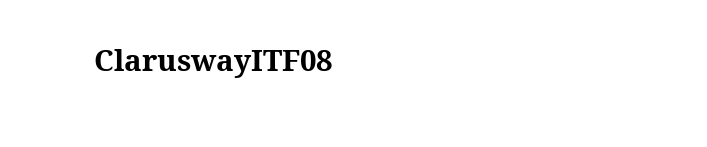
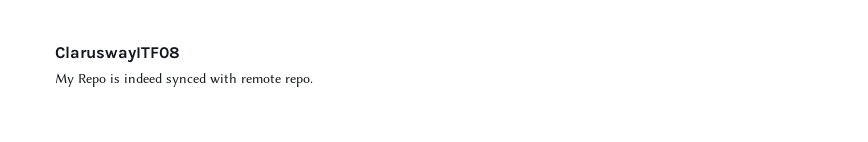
+ My Repo is indeed synced with remote repo.

